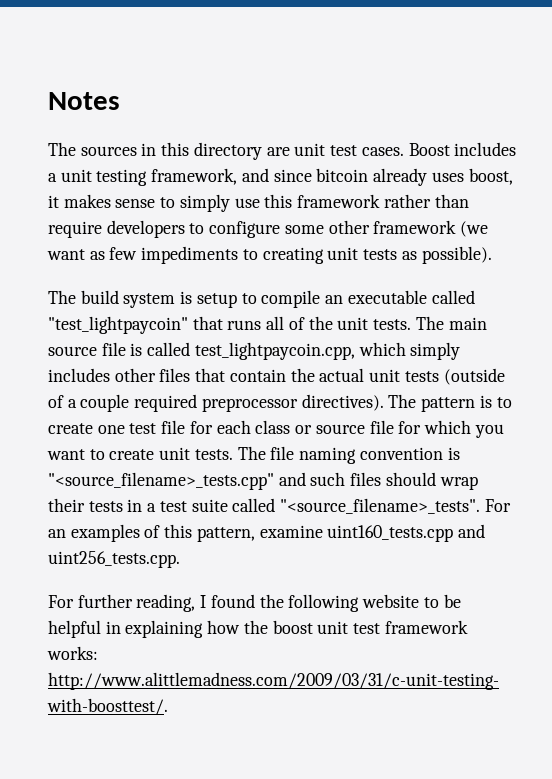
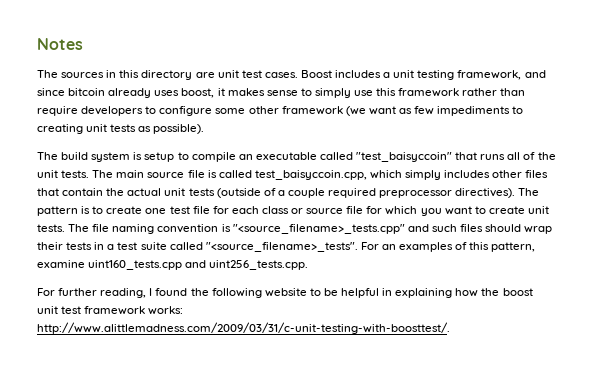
- The build system is setup to compile an executable called "test_lightpaycoin" that runs all of the unit tests.
+ The build system is setup to compile an executable called "test_baisyccoin" that runs all of the unit tests.
- The main source file is called test_lightpaycoin.cpp, which simply includes other files that contain the actual unit tests (outside of a couple required preprocessor directives).
+ The main source file is called test_baisyccoin.cpp, which simply includes other files that contain the actual unit tests (outside of a couple required preprocessor directives).

